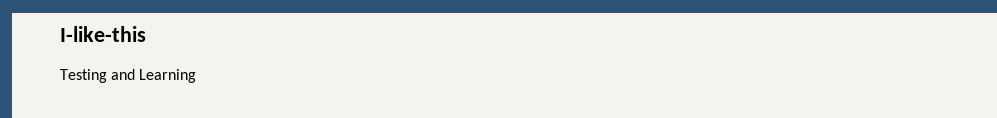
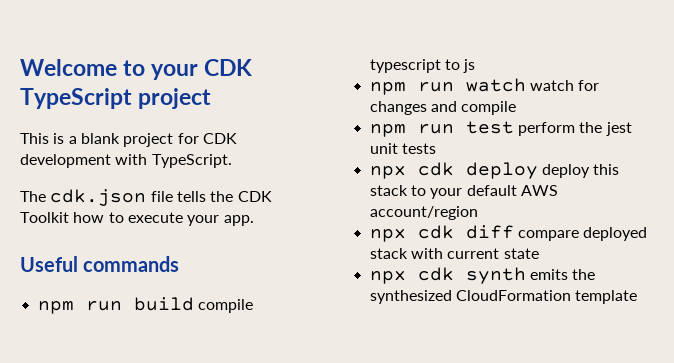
- I-like-this
- Testing and Learning
+ Welcome to your CDK TypeScript project
+ This is a blank project for CDK development with TypeScript.
+ The cdk.json file tells the CDK Toolkit how to execute your app.
+ Useful commands
+ npm run build compile typescript to js
+ npm run watch watch for changes and compile
+ npm run test perform the jest unit tests
+ npx cdk deploy deploy this stack to your default AWS account/region
+ npx cdk diff compare deployed stack with current state
+ npx cdk synth emits the synthesized CloudFormation template

